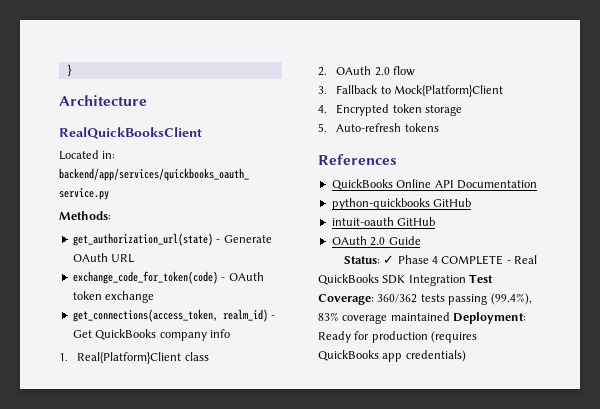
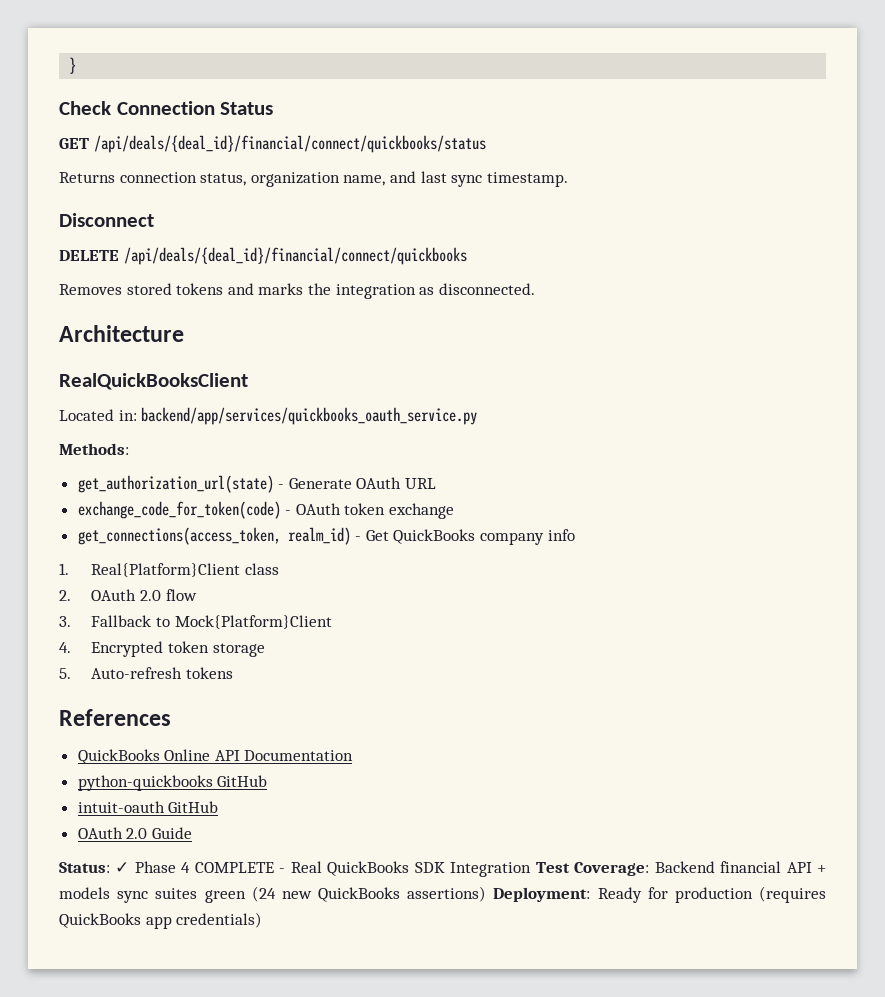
+ Check Connection Status
+ GET /api/deals/{deal_id}/financial/connect/quickbooks/status
+ Returns connection status, organization name, and last sync timestamp.
+ Disconnect
+ DELETE /api/deals/{deal_id}/financial/connect/quickbooks
+ Removes stored tokens and marks the integration as disconnected.
- Status: ✓ Phase 4 COMPLETE - Real QuickBooks SDK Integration Test Coverage: 360/362 tests passing (99.4%), 83% coverage maintained Deployment: Ready for production (requires QuickBooks app credentials)
+ Status: ✓ Phase 4 COMPLETE - Real QuickBooks SDK Integration Test Coverage: Backend financial API + models sync suites green (24 new QuickBooks assertions) Deployment: Ready for production (requires QuickBooks app credentials)

